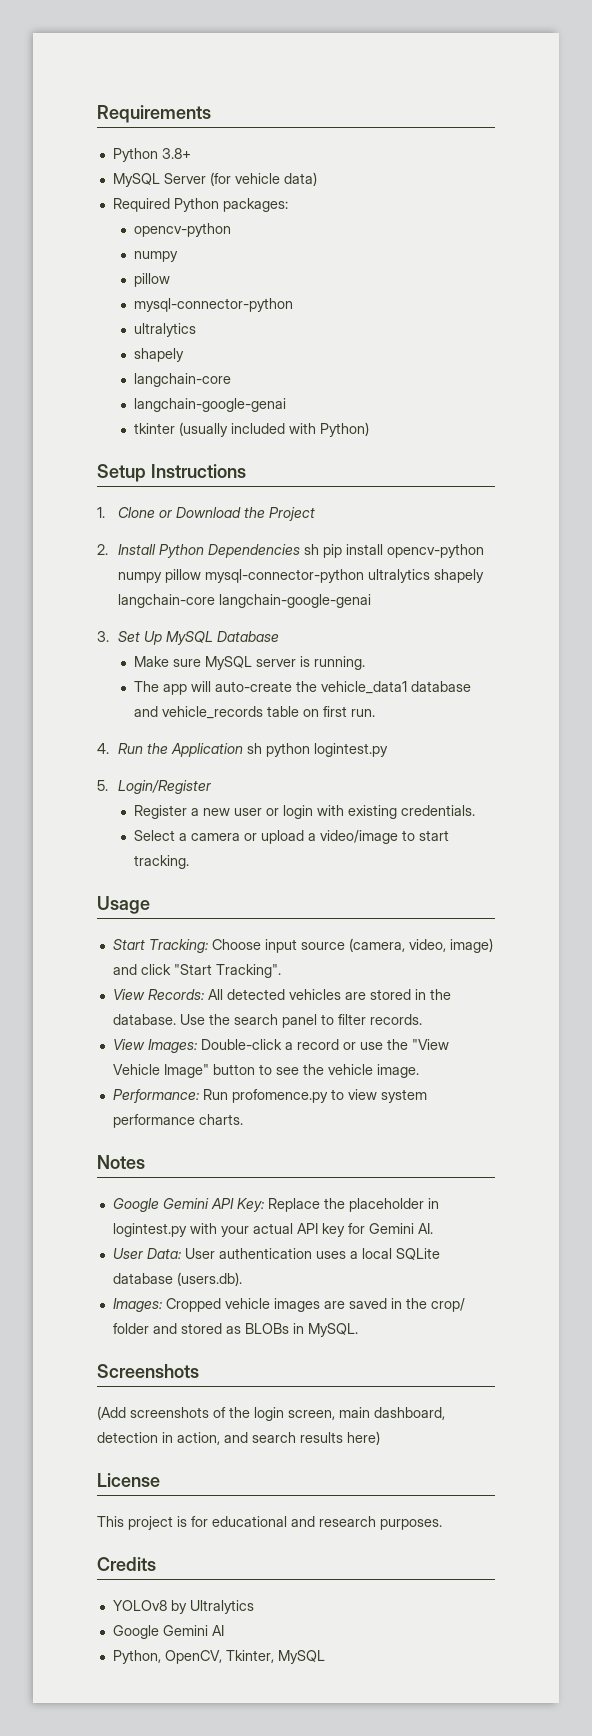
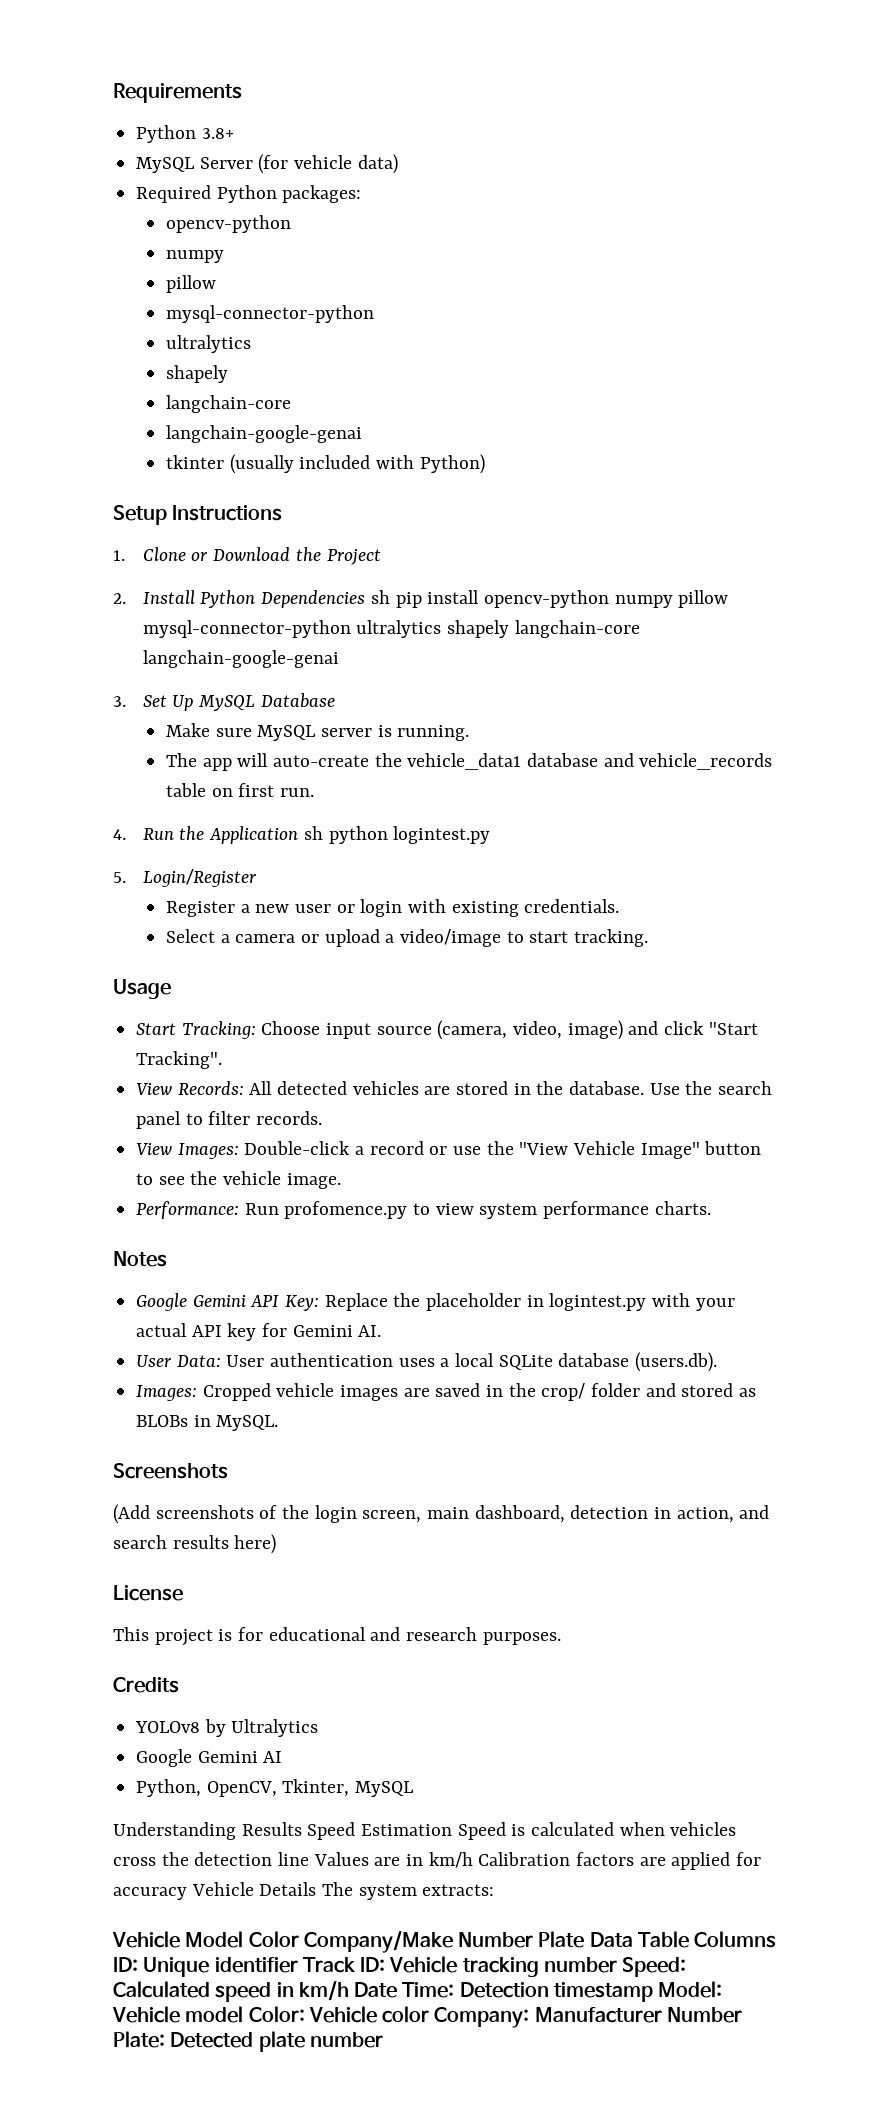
+ Understanding Results Speed Estimation Speed is calculated when vehicles cross the detection line Values are in km/h Calibration factors are applied for accuracy Vehicle Details The system extracts:
+ Vehicle Model Color Company/Make Number Plate Data Table Columns ID: Unique identifier Track ID: Vehicle tracking number Speed: Calculated speed in km/h Date Time: Detection timestamp Model: Vehicle model Color: Vehicle color Company: Manufacturer Number Plate: Detected plate number

